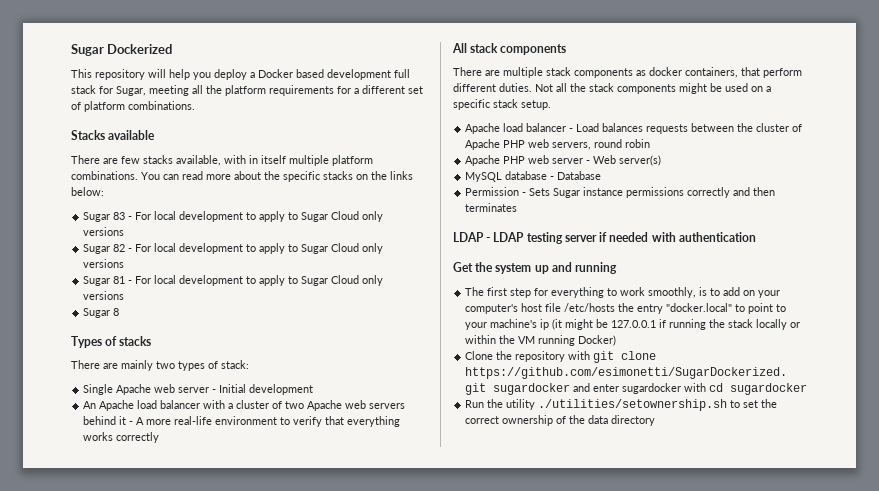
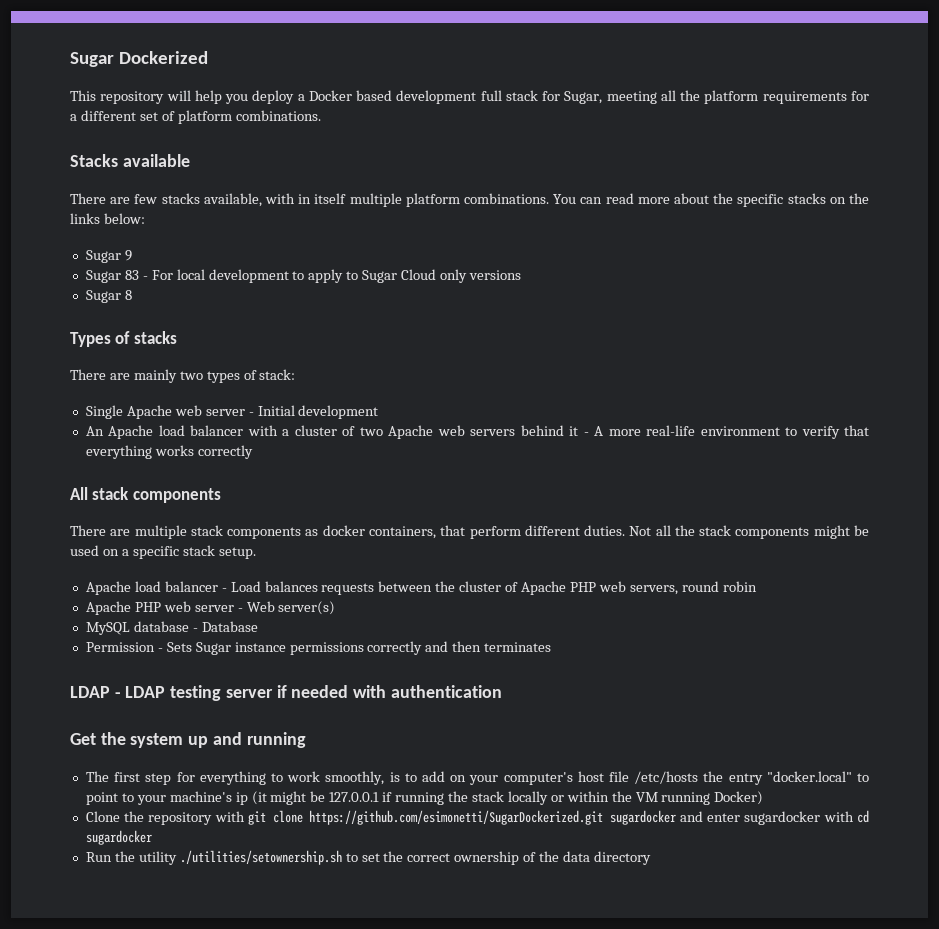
+ Sugar 9
  Sugar 83 - For local development to apply to Sugar Cloud only versions
- Sugar 82 - For local development to apply to Sugar Cloud only versions
- Sugar 81 - For local development to apply to Sugar Cloud only versions

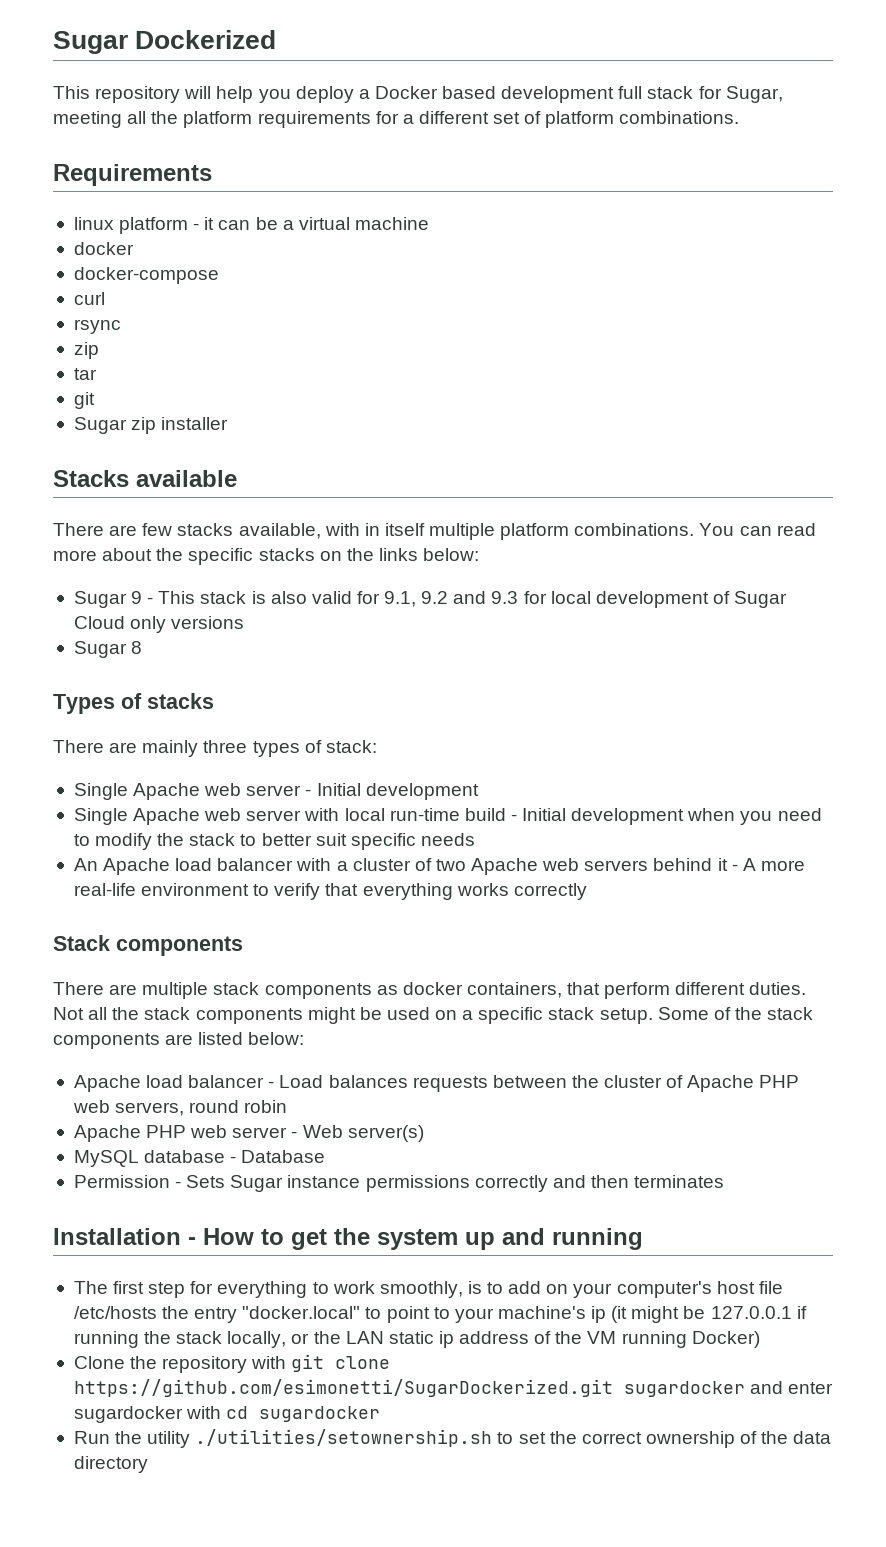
+ Requirements
+ linux platform - it can be a virtual machine
+ docker
+ docker-compose
+ curl
+ rsync
+ zip
+ tar
+ git
+ Sugar zip installer
- Sugar 9
- Sugar 83 - For local development to apply to Sugar Cloud only versions
+ Sugar 9 - This stack is also valid for 9.1, 9.2 and 9.3 for local development of Sugar Cloud only versions
- There are mainly two types of stack:
+ There are mainly three types of stack:
+ Single Apache web server with local run-time build - Initial development when you need to modify the stack to better suit specific needs
- All stack components
+ Stack components
+ Some of the stack components are listed below:
- LDAP - LDAP testing server if needed with authentication
- Get the system up and running
+ Installation - How to get the system up and running
- The first step for everything to work smoothly, is to add on your computer's host file /etc/hosts the entry "docker.local" to point to your machine's ip (it might be 127.0.0.1 if running the stack locally or within the VM running Docker)
+ The first step for everything to work smoothly, is to add on your computer's host file /etc/hosts the entry "docker.local" to point to your machine's ip (it might be 127.0.0.1 if running the stack locally, or the LAN static ip address of the VM running Docker)

